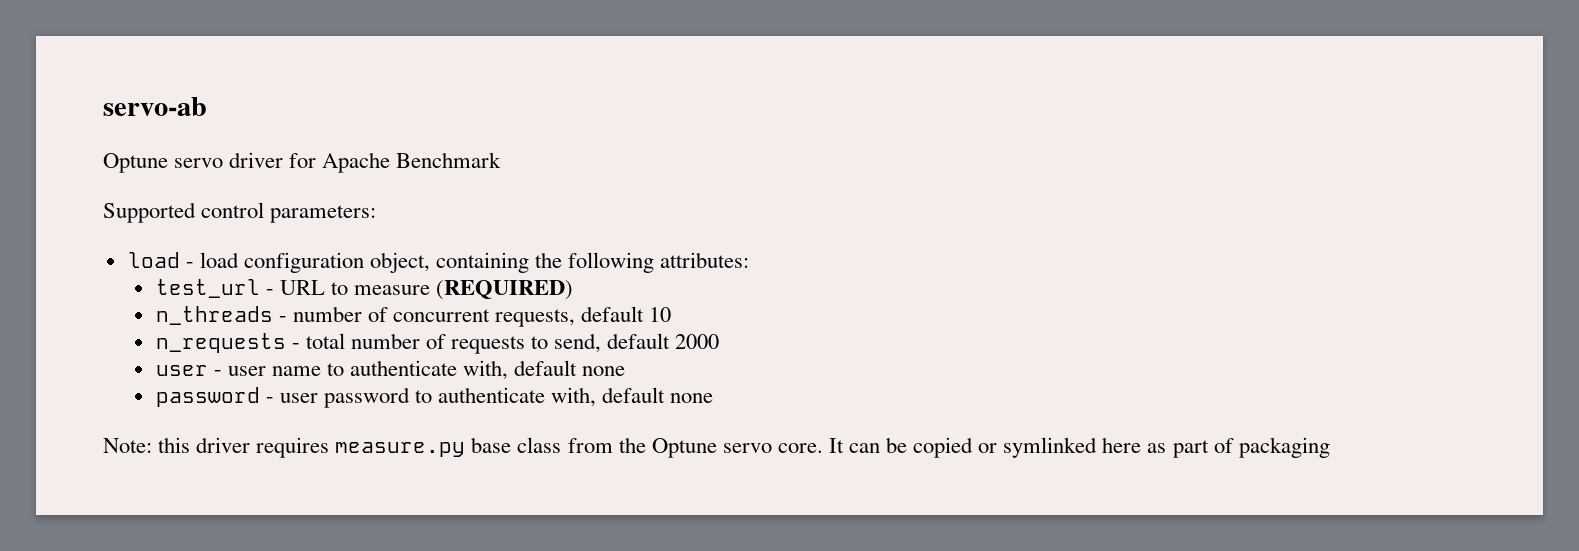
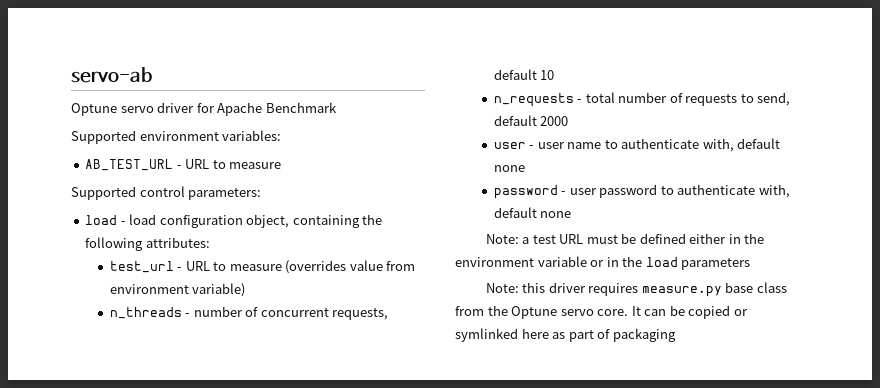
+ Supported environment variables:
+ AB_TEST_URL - URL to measure
- test_url - URL to measure (REQUIRED)
+ test_url - URL to measure (overrides value from environment variable)
+ Note: a test URL must be defined either in the environment variable or in the load parameters

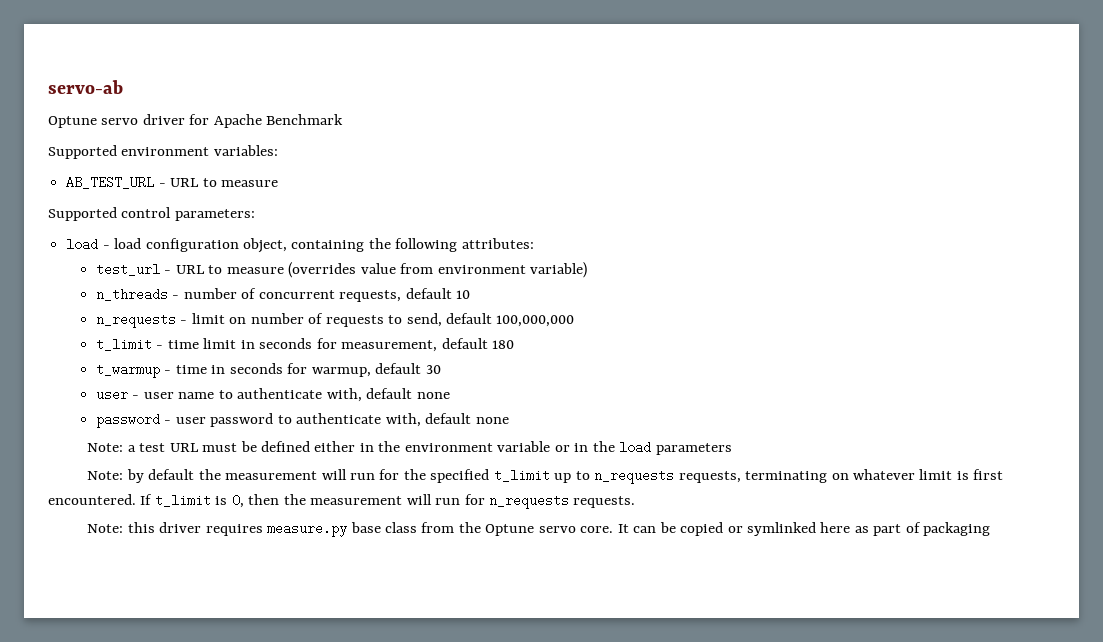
- n_requests - total number of requests to send, default 2000
+ n_requests - limit on number of requests to send, default 100,000,000
+ t_limit - time limit in seconds for measurement, default 180
+ t_warmup - time in seconds for warmup, default 30
+ Note: by default the measurement will run for the specified t_limit up to n_requests requests, terminating on whatever limit is first encountered. If t_limit is 0, then the measurement will run for n_requests requests.

